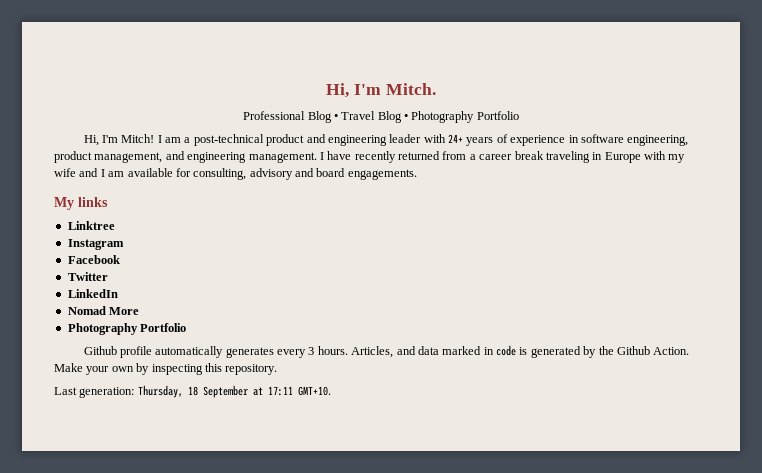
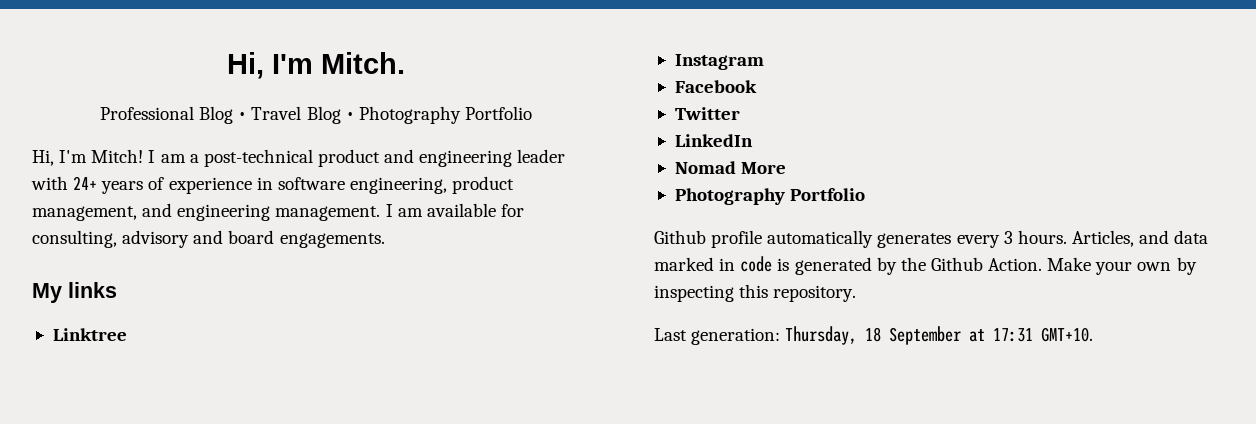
- I have recently returned from a career break traveling in Europe with my wife and I am available for consulting, advisory and board engagements.
+ I am available for consulting, advisory and board engagements.
- Last generation: Thursday, 18 September at 17:11 GMT+10.
+ Last generation: Thursday, 18 September at 17:31 GMT+10.

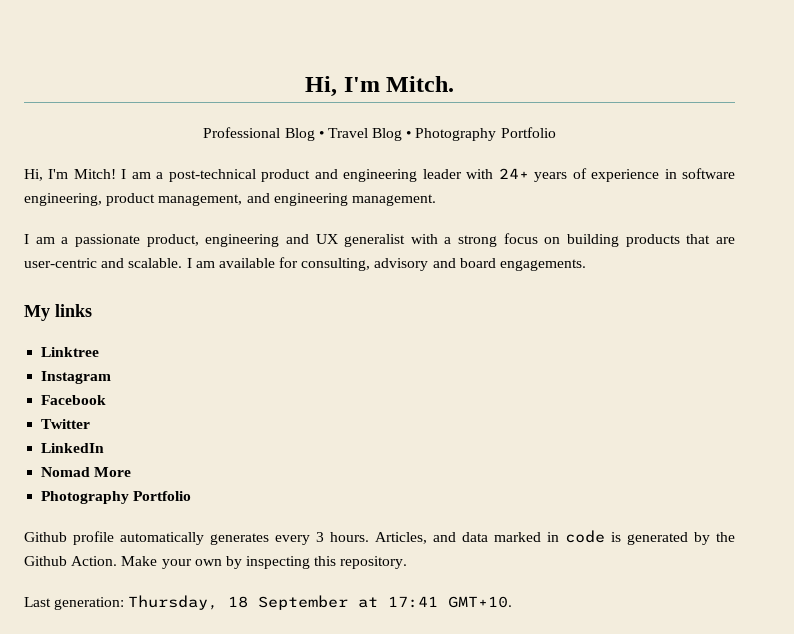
- I am a post-technical product and engineering leader with 24+ years of experience in software engineering, product management, and engineering management. I am available for consulting, advisory and board engagements.
+ I am a post-technical product and engineering leader with 24+ years of experience in software engineering, product management, and engineering management.
+ I am a passionate product, engineering and UX generalist with a strong focus on building products that are user-centric and scalable. I am available for consulting, advisory and board engagements.
- Last generation: Thursday, 18 September at 17:31 GMT+10.
+ Last generation: Thursday, 18 September at 17:41 GMT+10.

